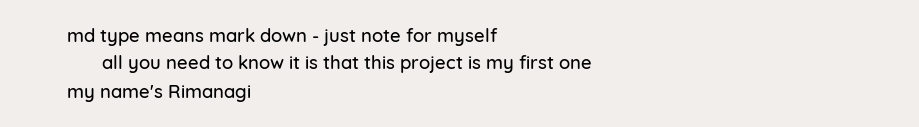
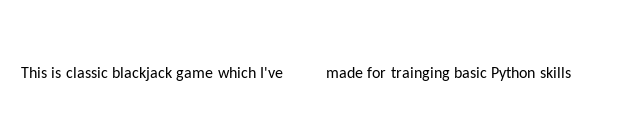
- md type means mark down - just note for myself
- all you need to know it is that this project is my first one
- my name's Rimanagi
+ This is classic blackjack game which I've made for trainging basic Python skills

